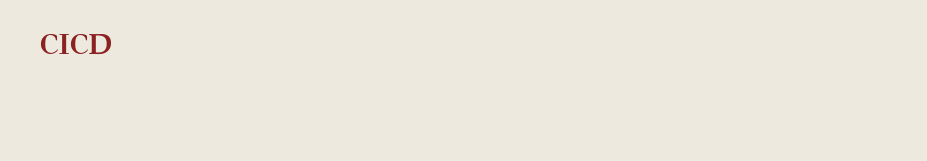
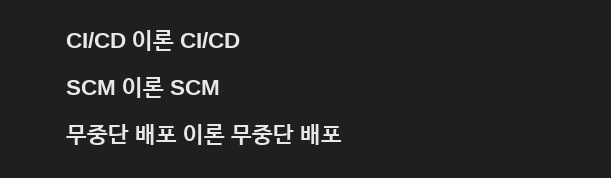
- CICD
+ CI/CD 이론 CI/CD
+ SCM 이론 SCM
+ 무중단 배포 이론 무중단 배포

